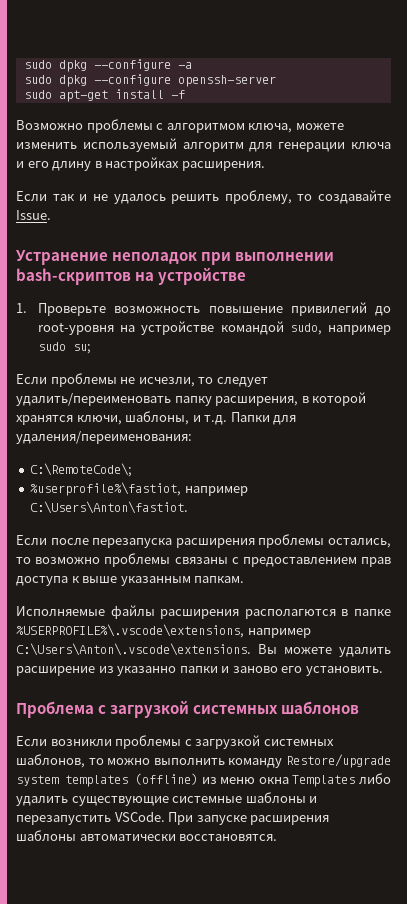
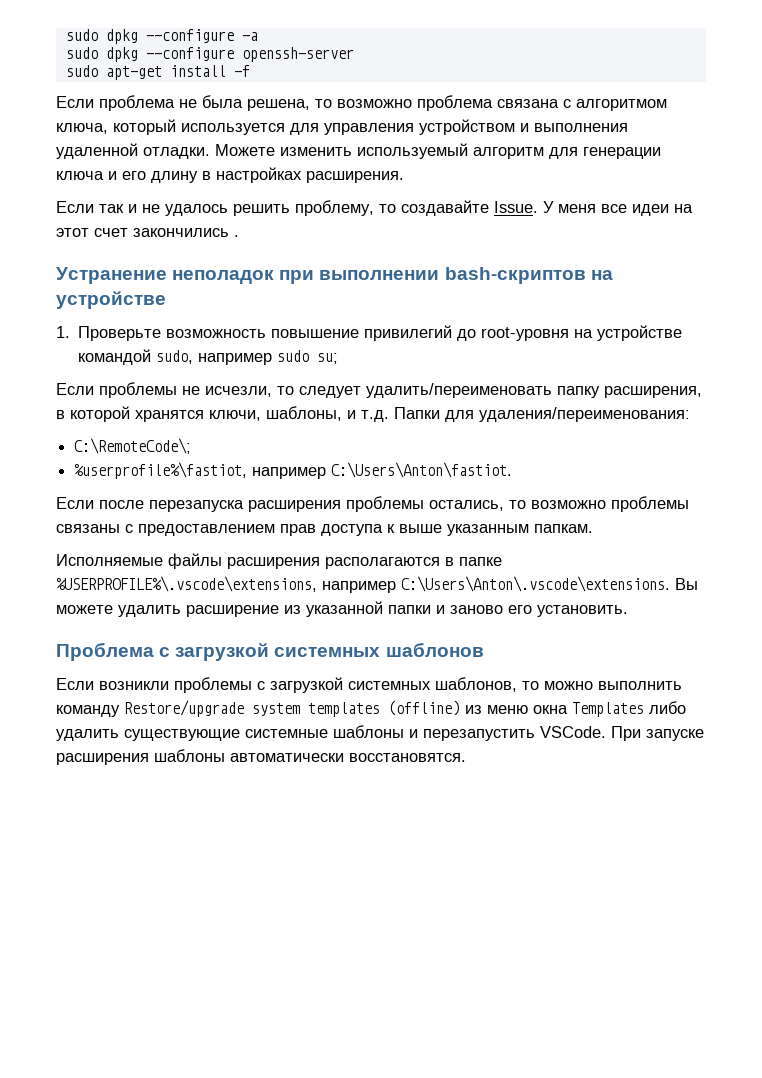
- Возможно проблемы с алгоритмом ключа, можете изменить используемый алгоритм для генерации ключа и его длину в настройках расширения.
+ Если проблема не была решена, то возможно проблема связана с алгоритмом ключа, который используется для управления устройством и выполнения удаленной отладки. Можете изменить используемый алгоритм для генерации ключа и его длину в настройках расширения.
+ У меня все идеи на этот счет закончились .
- Исполняемые файлы расширения располагются в папке %USERPROFILE%\.vscode\extensions, например C:\Users\Anton\.vscode\extensions. Вы можете удалить расширение из указанно папки и заново его установить.
+ Исполняемые файлы расширения располагаются в папке %USERPROFILE%\.vscode\extensions, например C:\Users\Anton\.vscode\extensions. Вы можете удалить расширение из указанной папки и заново его установить.

